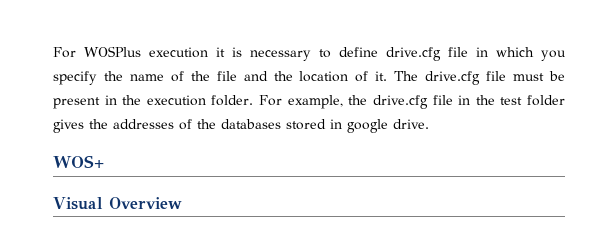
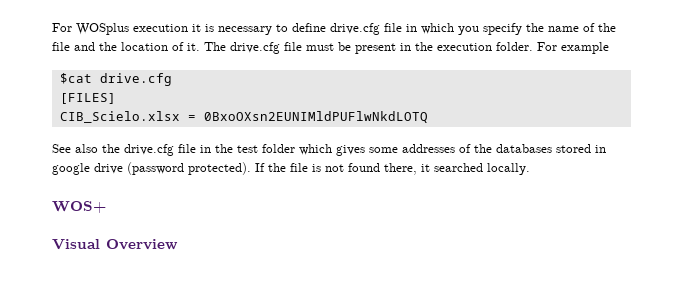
- For WOSPlus execution it is necessary to define drive.cfg file in which you specify the name of the file and the location of it.
+ For WOSplus execution it is necessary to define drive.cfg file in which you specify the name of the file and the location of it.
- For example, the drive.cfg file in the test folder gives the addresses of the databases stored in google drive.
+ For example
+ $cat drive.cfg
+ [FILES]
+ CIB_Scielo.xlsx = 0BxoOXsn2EUNIMldPUFlwNkdLOTQ
+ See also the drive.cfg file in the test folder which gives some addresses of the databases stored in google drive (password protected). If the file is not found there, it searched locally.

